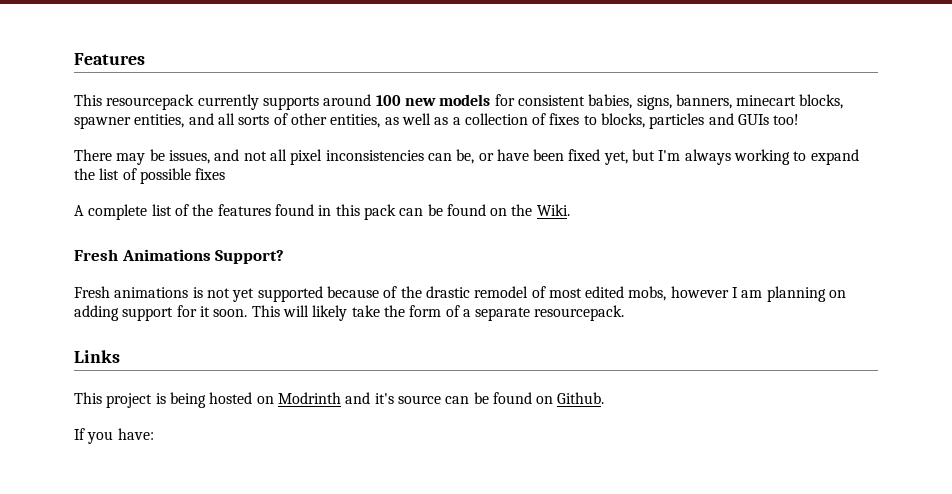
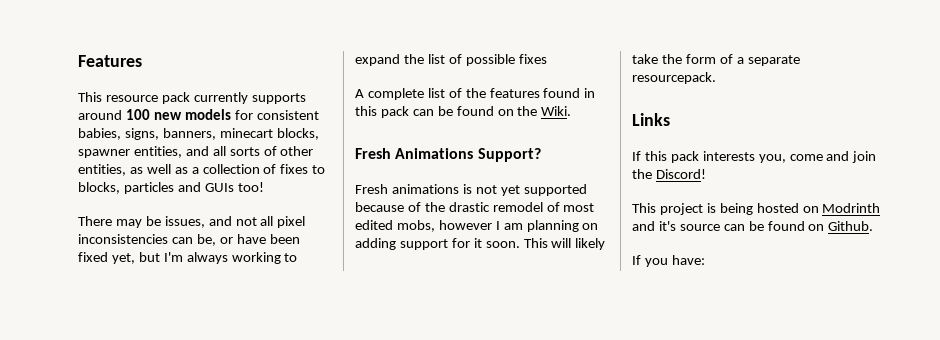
- This resourcepack currently supports around 100 new models for consistent babies, signs, banners, minecart blocks, spawner entities, and all sorts of other entities, as well as a collection of fixes to blocks, particles and GUIs too!
+ This resource pack currently supports around 100 new models for consistent babies, signs, banners, minecart blocks, spawner entities, and all sorts of other entities, as well as a collection of fixes to blocks, particles and GUIs too!
+ If this pack interests you, come and join the Discord!

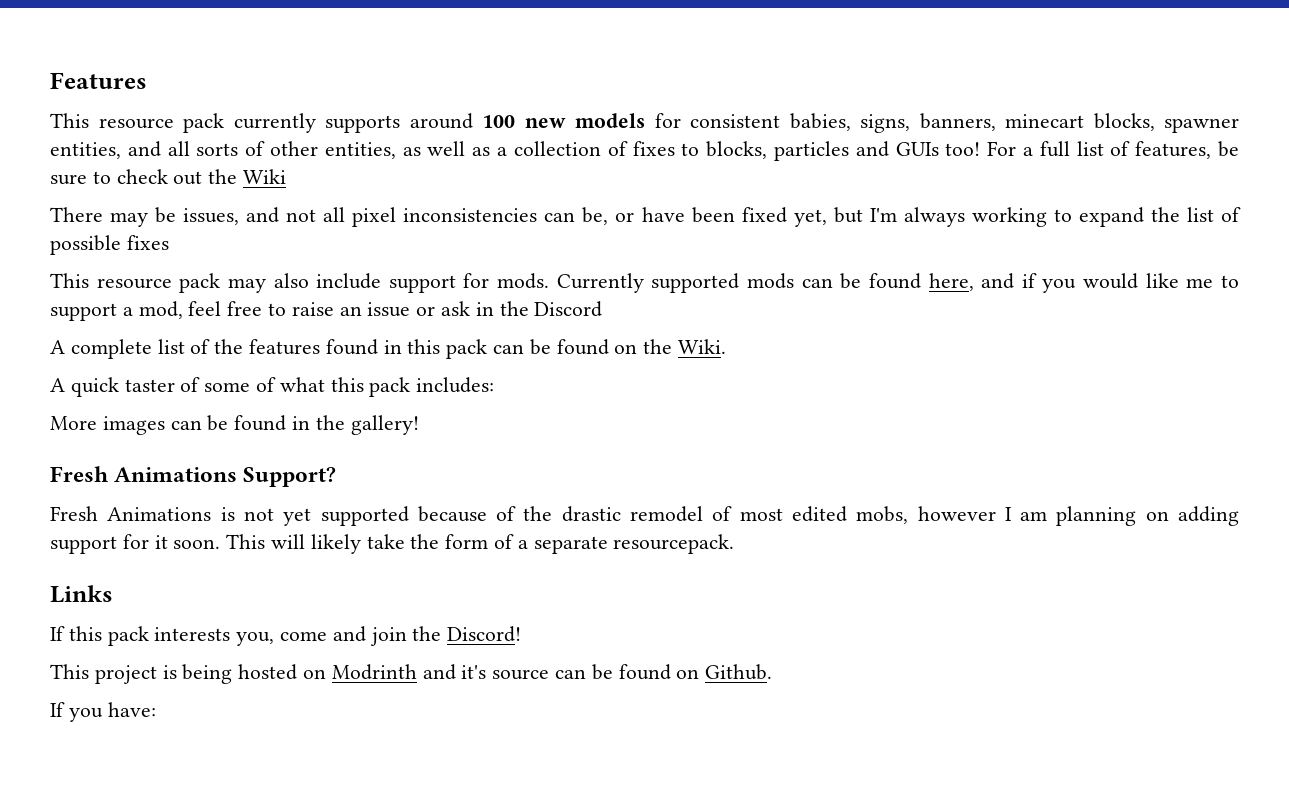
+ For a full list of features, be sure to check out the Wiki
+ This resource pack may also include support for mods. Currently supported mods can be found here, and if you would like me to support a mod, feel free to raise an issue or ask in the Discord
+ A quick taster of some of what this pack includes:
+ More images can be found in the gallery!
- Fresh animations is not yet supported because of the drastic remodel of most edited mobs, however I am planning on adding support for it soon.
+ Fresh Animations is not yet supported because of the drastic remodel of most edited mobs, however I am planning on adding support for it soon.

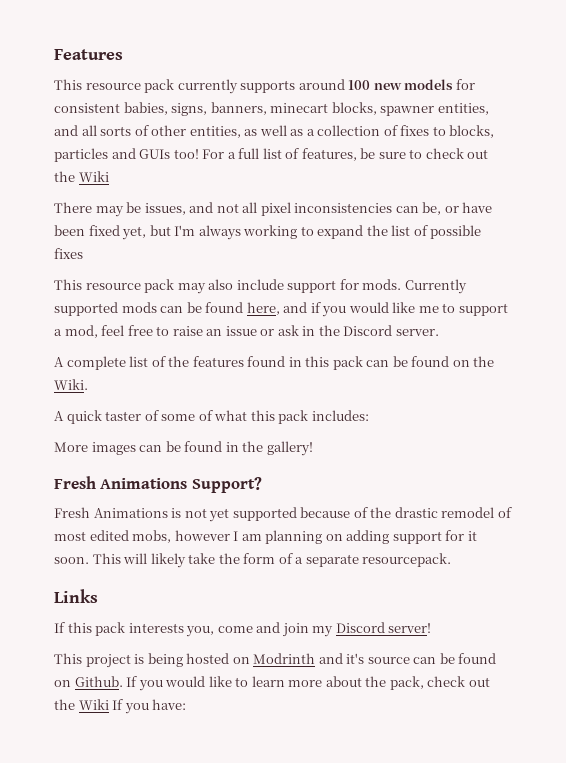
- Currently supported mods can be found here, and if you would like me to support a mod, feel free to raise an issue or ask in the Discord
+ Currently supported mods can be found here, and if you would like me to support a mod, feel free to raise an issue or ask in the Discord server.
- If this pack interests you, come and join the Discord!
+ If this pack interests you, come and join my Discord server!
- This project is being hosted on Modrinth and it's source can be found on Github.
- If you have:
+ This project is being hosted on Modrinth and it's source can be found on Github. If you would like to learn more about the pack, check out the Wiki If you have:

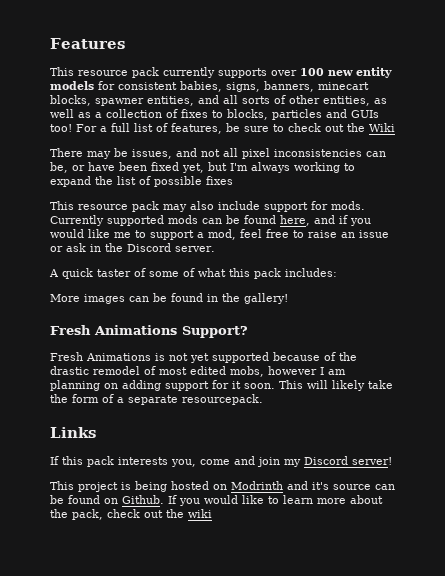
- This resource pack currently supports around 100 new models for consistent babies, signs, banners, minecart blocks, spawner entities, and all sorts of other entities, as well as a collection of fixes to blocks, particles and GUIs too!
+ This resource pack currently supports over 100 new entity models for consistent babies, signs, banners, minecart blocks, spawner entities, and all sorts of other entities, as well as a collection of fixes to blocks, particles and GUIs too!
- A complete list of the features found in this pack can be found on the Wiki.
- If you would like to learn more about the pack, check out the Wiki If you have:
+ If you would like to learn more about the pack, check out the wiki

